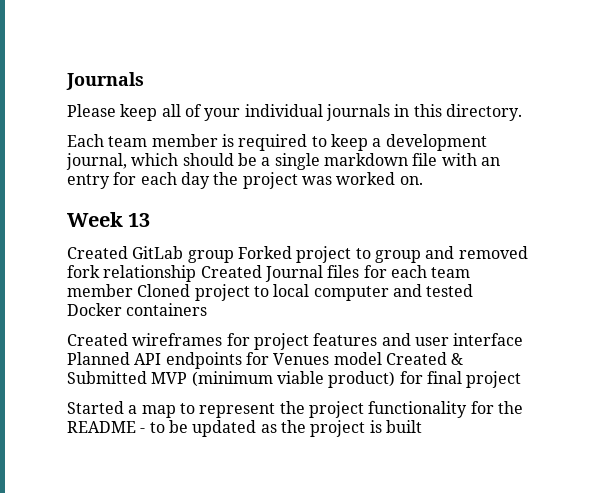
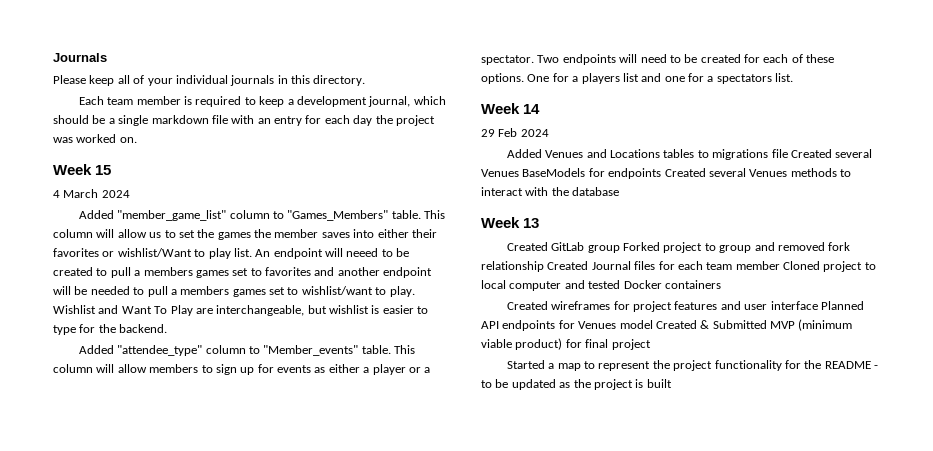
+ Week 15
+ 4 March 2024
+ Added "member_game_list" column to "Games_Members" table. This column will allow us to set the games the member saves into either their favorites or wishlist/Want to play list. An endpoint will neeed to be created to pull a members games set to favorites and another endpoint will be needed to pull a members games set to wishlist/want to play. Wishlist and Want To Play are interchangeable, but wishlist is easier to type for the backend.
+ Added "attendee_type" column to "Member_events" table. This column will allow members to sign up for events as either a player or a spectator. Two endpoints will need to be created for each of these options. One for a players list and one for a spectators list.
+ Week 14
+ 29 Feb 2024
+ Added Venues and Locations tables to migrations file Created several Venues BaseModels for endpoints Created several Venues methods to interact with the database

